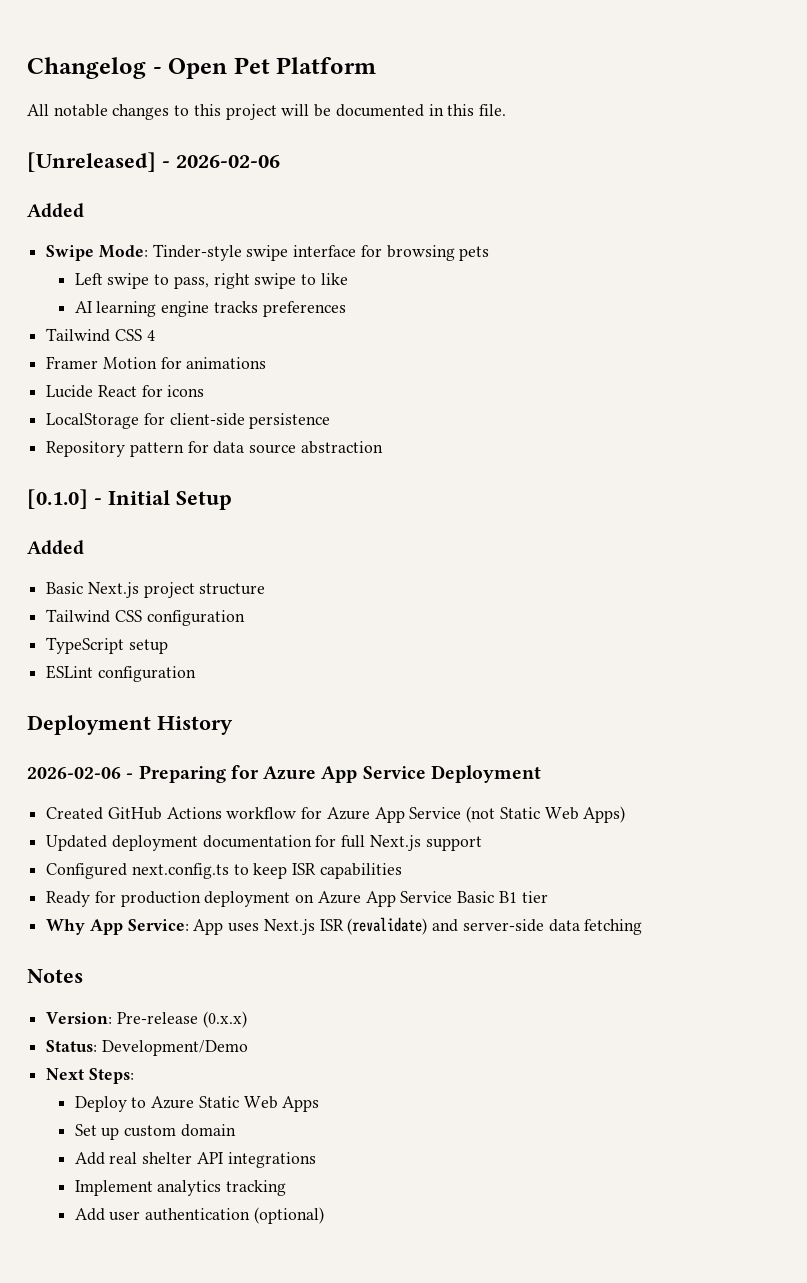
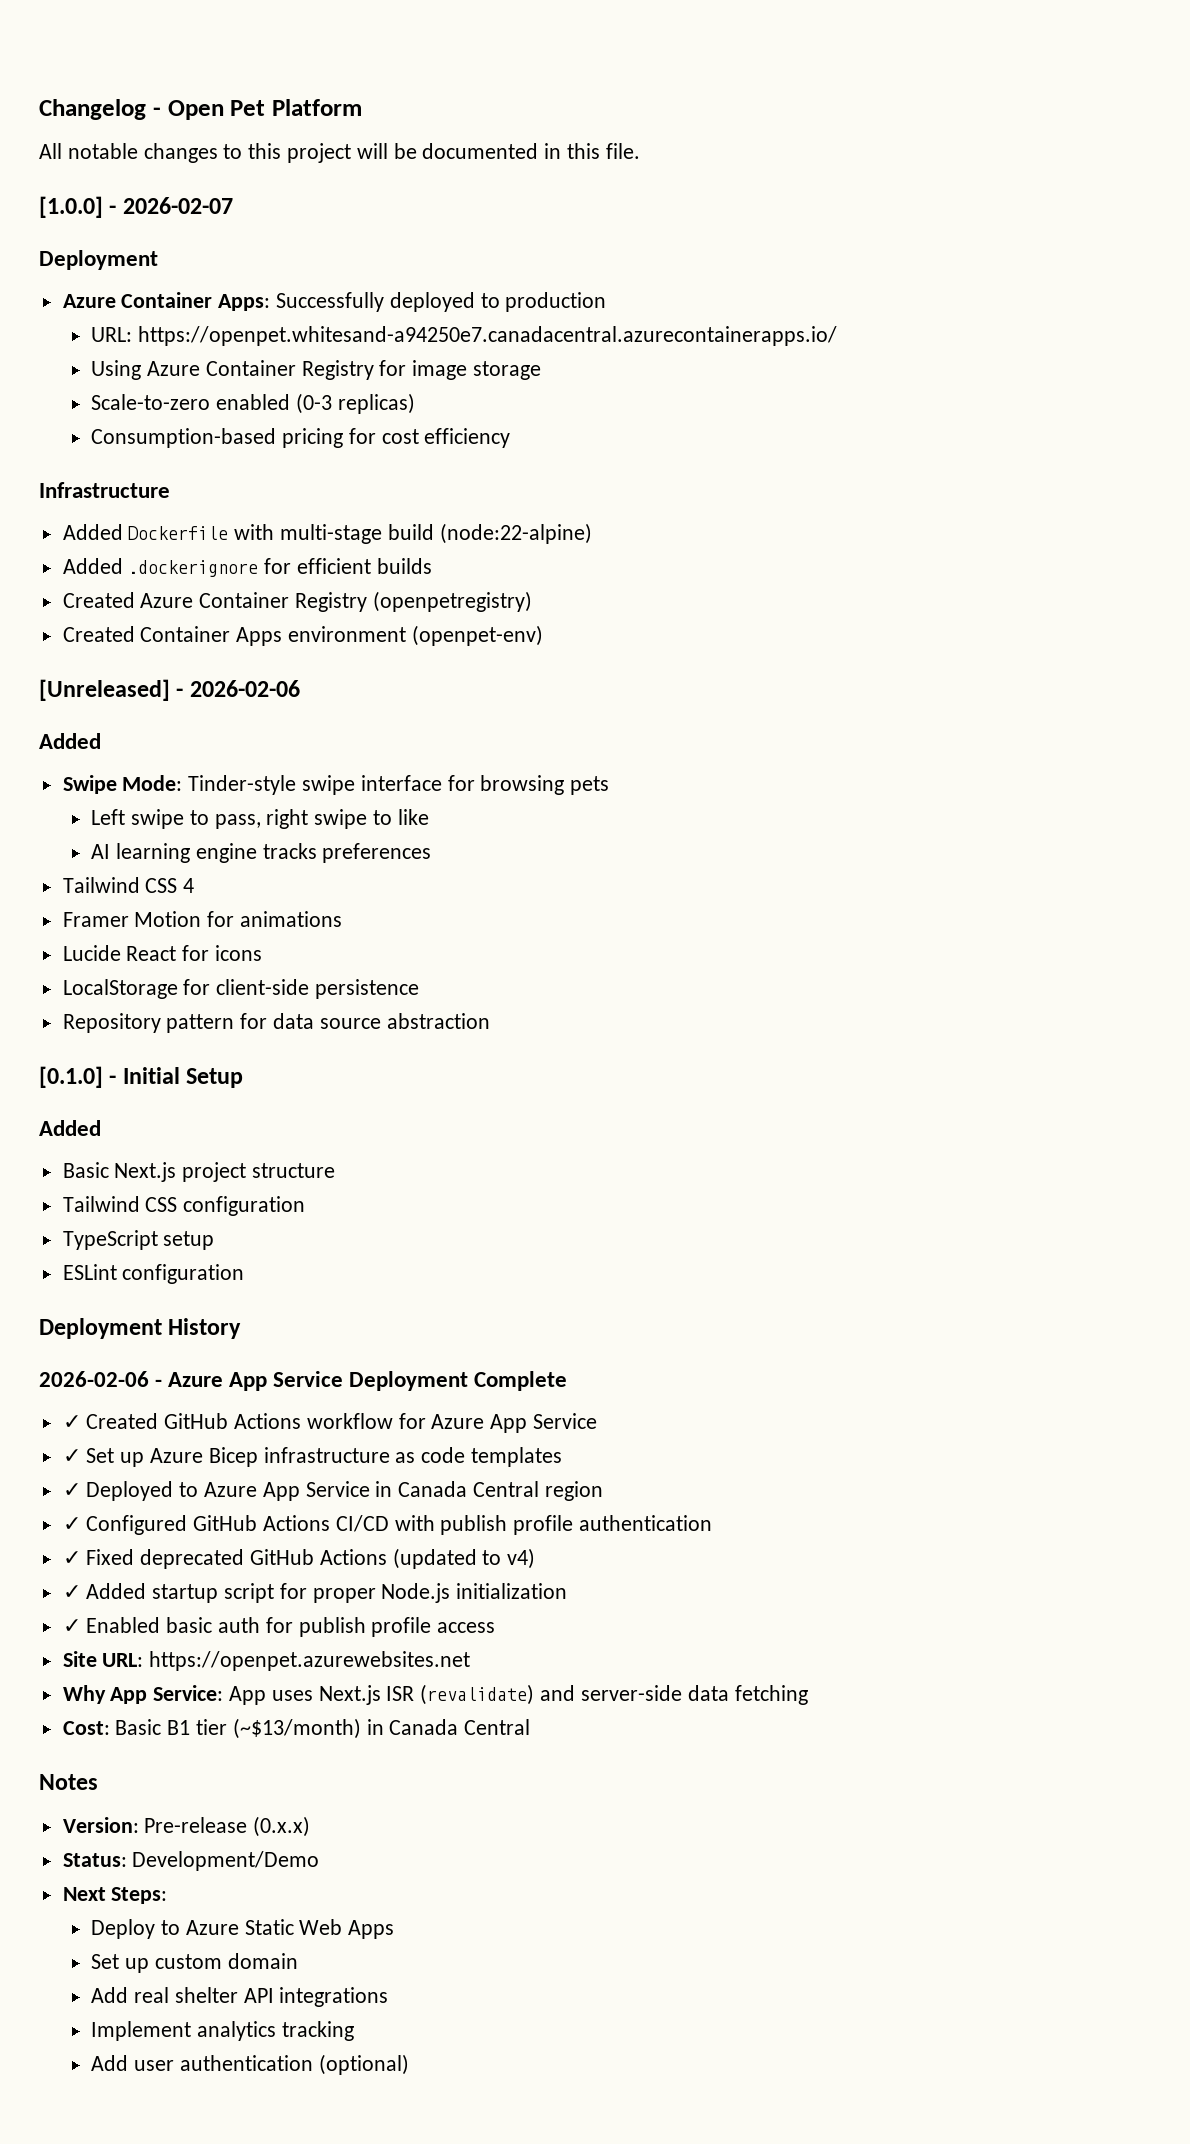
+ [1.0.0] - 2026-02-07
+ Deployment
+ Azure Container Apps: Successfully deployed to production
+ URL: https://openpet.whitesand-a94250e7.canadacentral.azurecontainerapps.io/
+ Using Azure Container Registry for image storage
+ Scale-to-zero enabled (0-3 replicas)
+ Consumption-based pricing for cost efficiency
+ Infrastructure
+ Added Dockerfile with multi-stage build (node:22-alpine)
+ Added .dockerignore for efficient builds
+ Created Azure Container Registry (openpetregistry)
+ Created Container Apps environment (openpet-env)
- 2026-02-06 - Preparing for Azure App Service Deployment
- Created GitHub Actions workflow for Azure App Service (not Static Web Apps)
- Updated deployment documentation for full Next.js support
- Configured next.config.ts to keep ISR capabilities
- Ready for production deployment on Azure App Service Basic B1 tier
+ 2026-02-06 - Azure App Service Deployment Complete
+ ✓ Created GitHub Actions workflow for Azure App Service
+ ✓ Set up Azure Bicep infrastructure as code templates
+ ✓ Deployed to Azure App Service in Canada Central region
+ ✓ Configured GitHub Actions CI/CD with publish profile authentication
+ ✓ Fixed deprecated GitHub Actions (updated to v4)
+ ✓ Added startup script for proper Node.js initialization
+ ✓ Enabled basic auth for publish profile access
+ Site URL: https://openpet.azurewebsites.net
+ Cost: Basic B1 tier (~$13/month) in Canada Central

